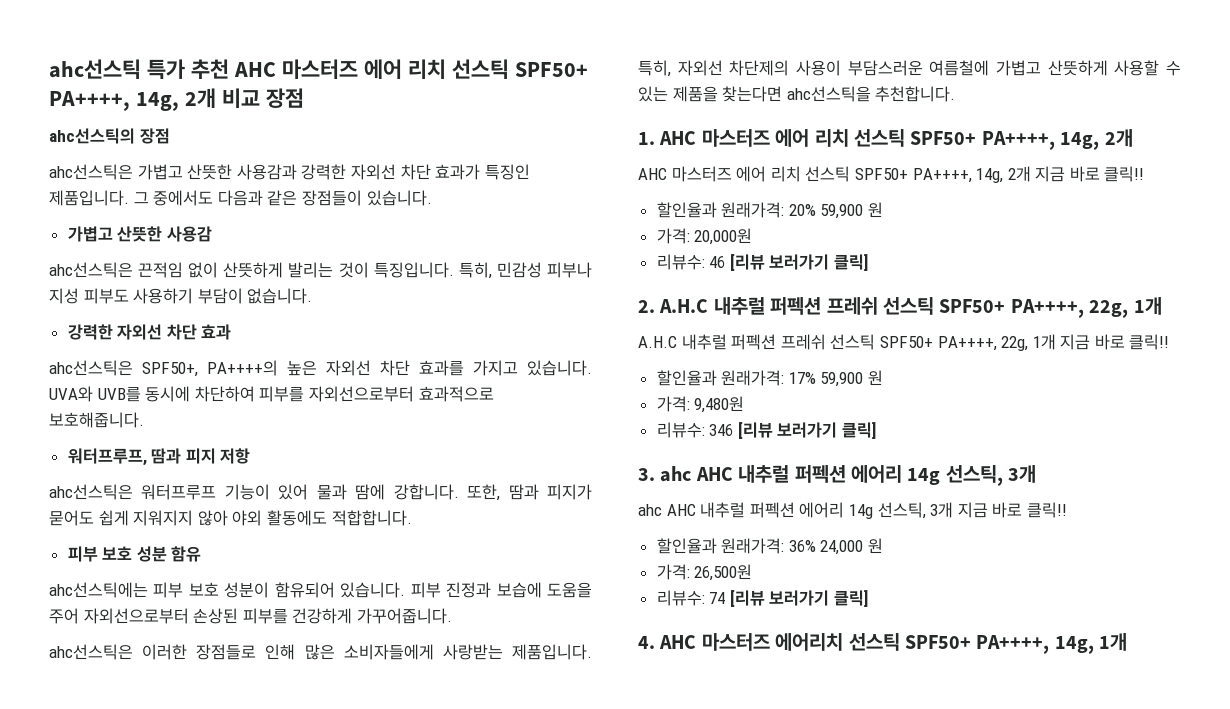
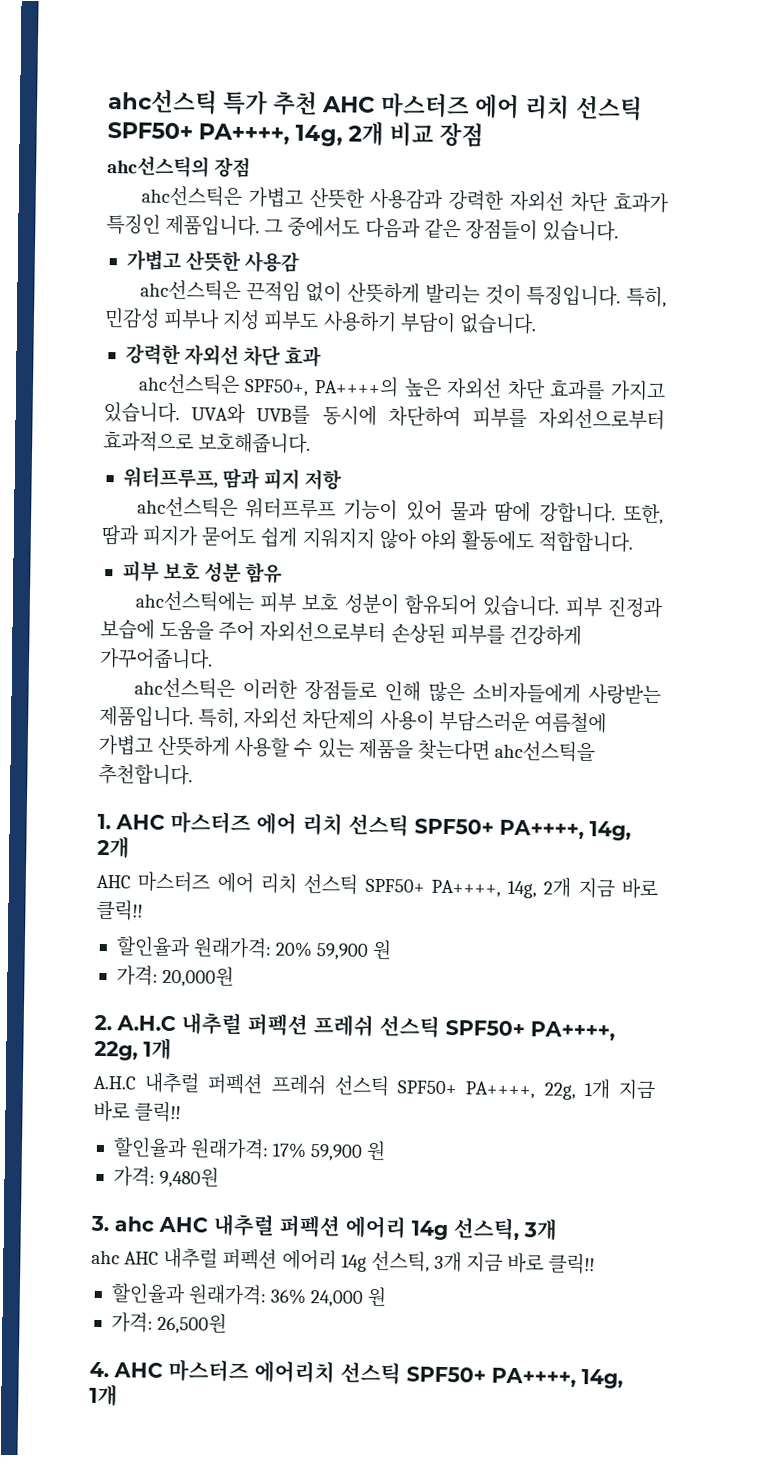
- 리뷰수: 46 [리뷰 보러가기 클릭]
- 리뷰수: 346 [리뷰 보러가기 클릭]
- 리뷰수: 74 [리뷰 보러가기 클릭]

